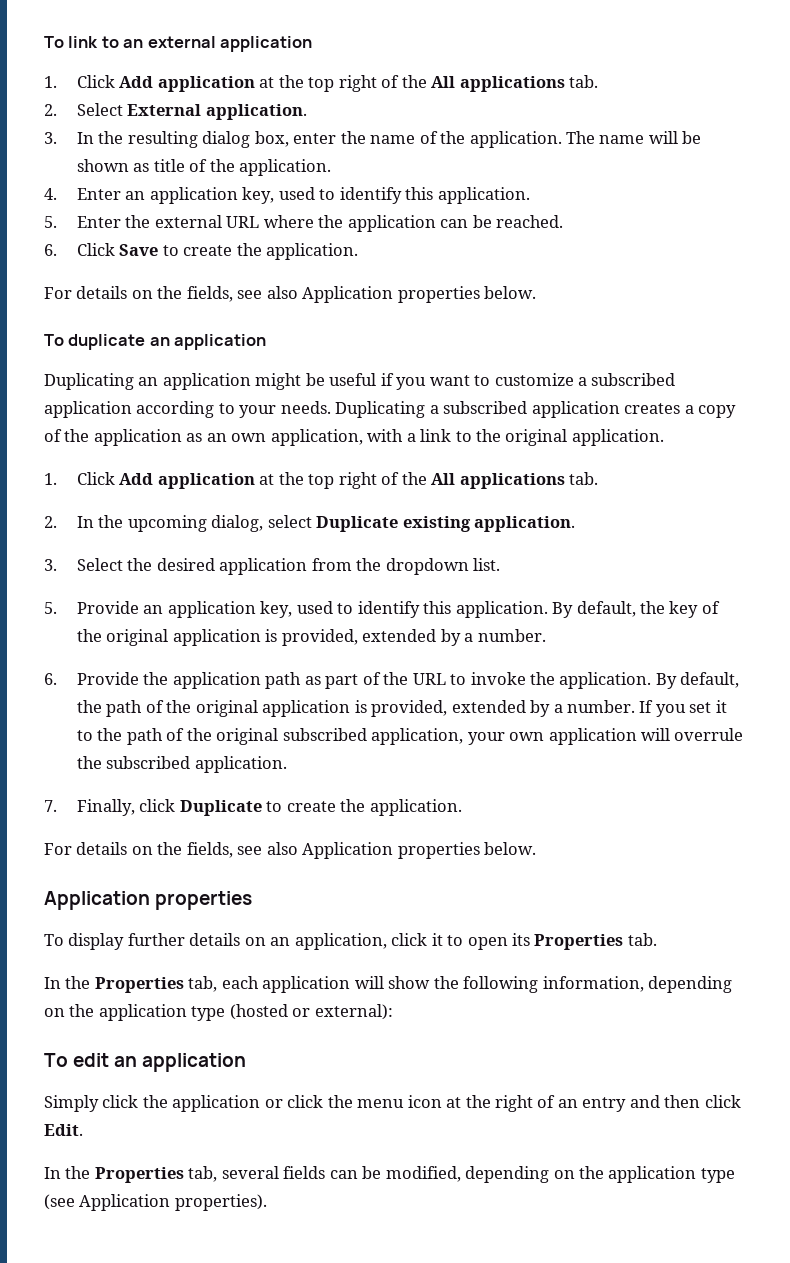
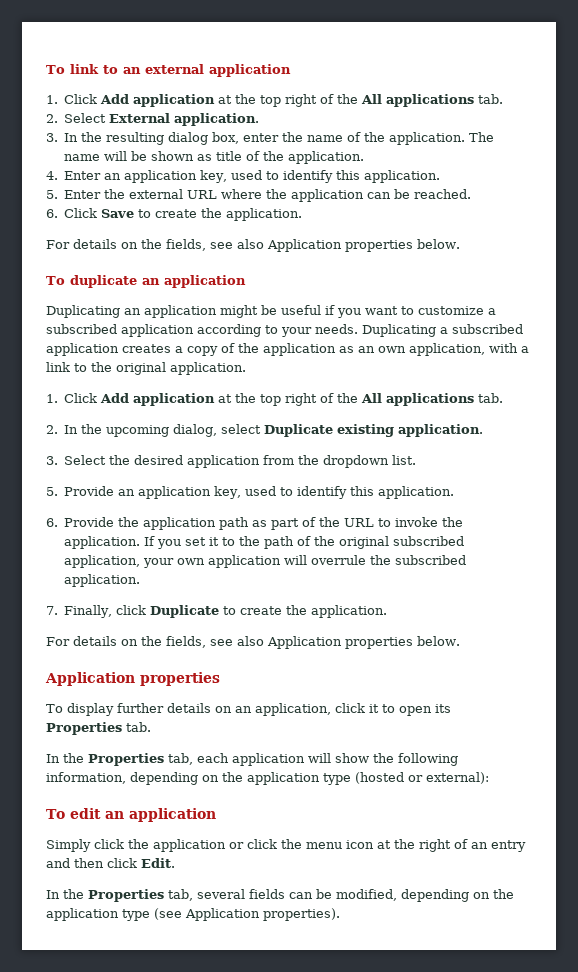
- By default, the key of the original application is provided, extended by a number.
- By default, the path of the original application is provided, extended by a number.

